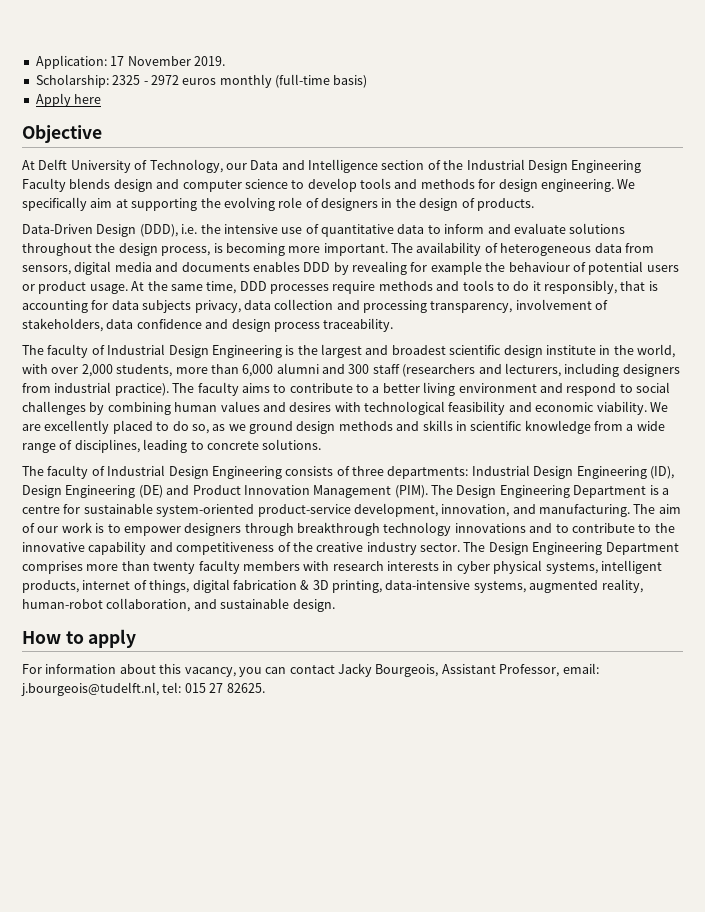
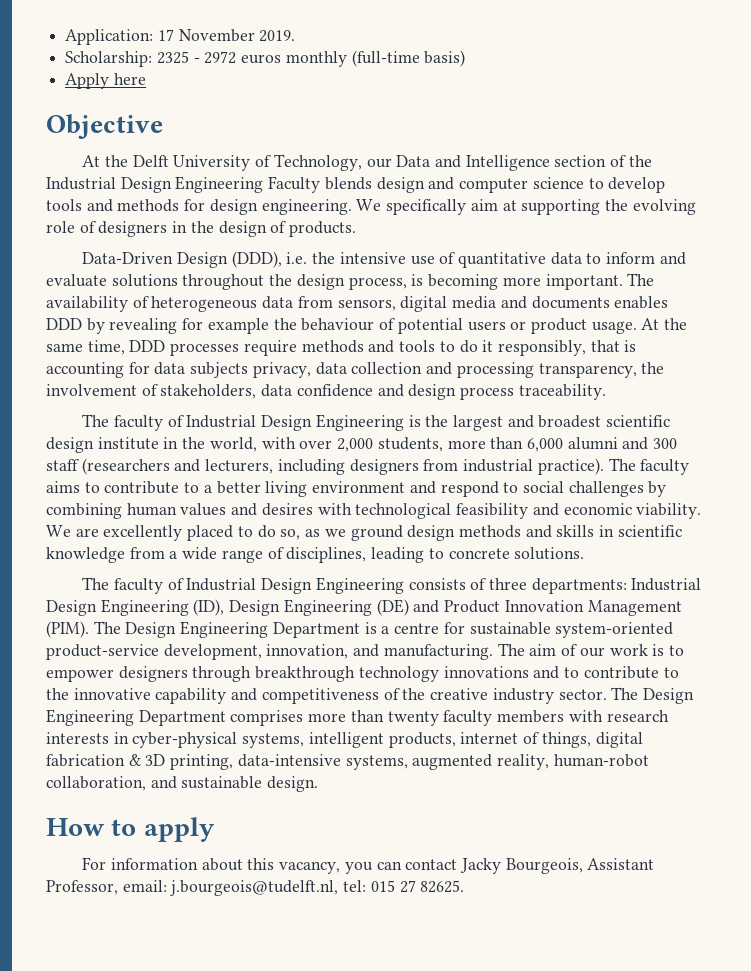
- At Delft University of Technology, our Data and Intelligence section of the Industrial Design Engineering Faculty blends design and computer science to develop tools and methods for design engineering.
+ At the Delft University of Technology, our Data and Intelligence section of the Industrial Design Engineering Faculty blends design and computer science to develop tools and methods for design engineering.
- At the same time, DDD processes require methods and tools to do it responsibly, that is accounting for data subjects privacy, data collection and processing transparency, involvement of stakeholders, data confidence and design process traceability.
+ At the same time, DDD processes require methods and tools to do it responsibly, that is accounting for data subjects privacy, data collection and processing transparency, the involvement of stakeholders, data confidence and design process traceability.
- The Design Engineering Department comprises more than twenty faculty members with research interests in cyber physical systems, intelligent products, internet of things, digital fabrication & 3D printing, data-intensive systems, augmented reality, human-robot collaboration, and sustainable design.
+ The Design Engineering Department comprises more than twenty faculty members with research interests in cyber-physical systems, intelligent products, internet of things, digital fabrication & 3D printing, data-intensive systems, augmented reality, human-robot collaboration, and sustainable design.

